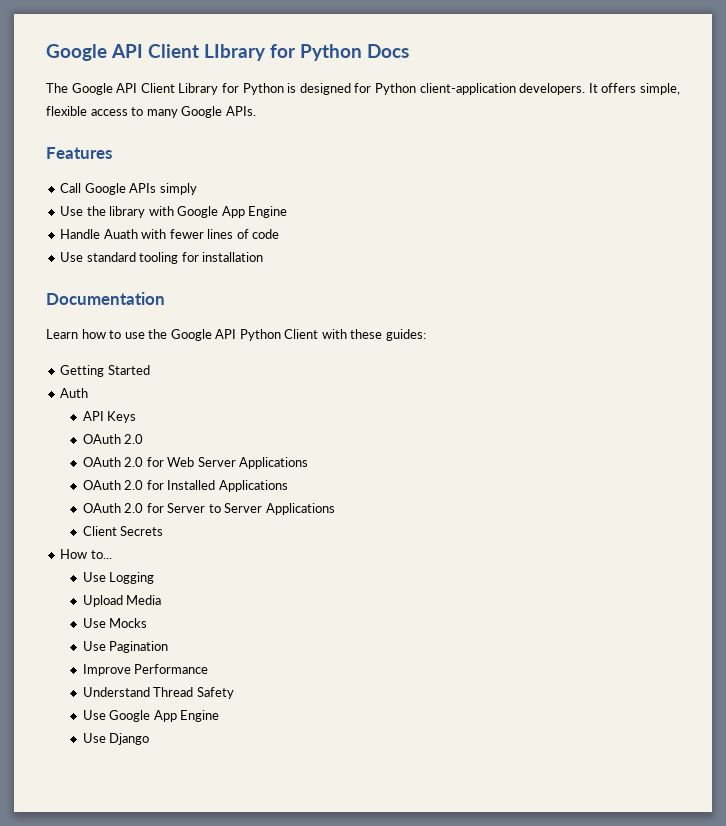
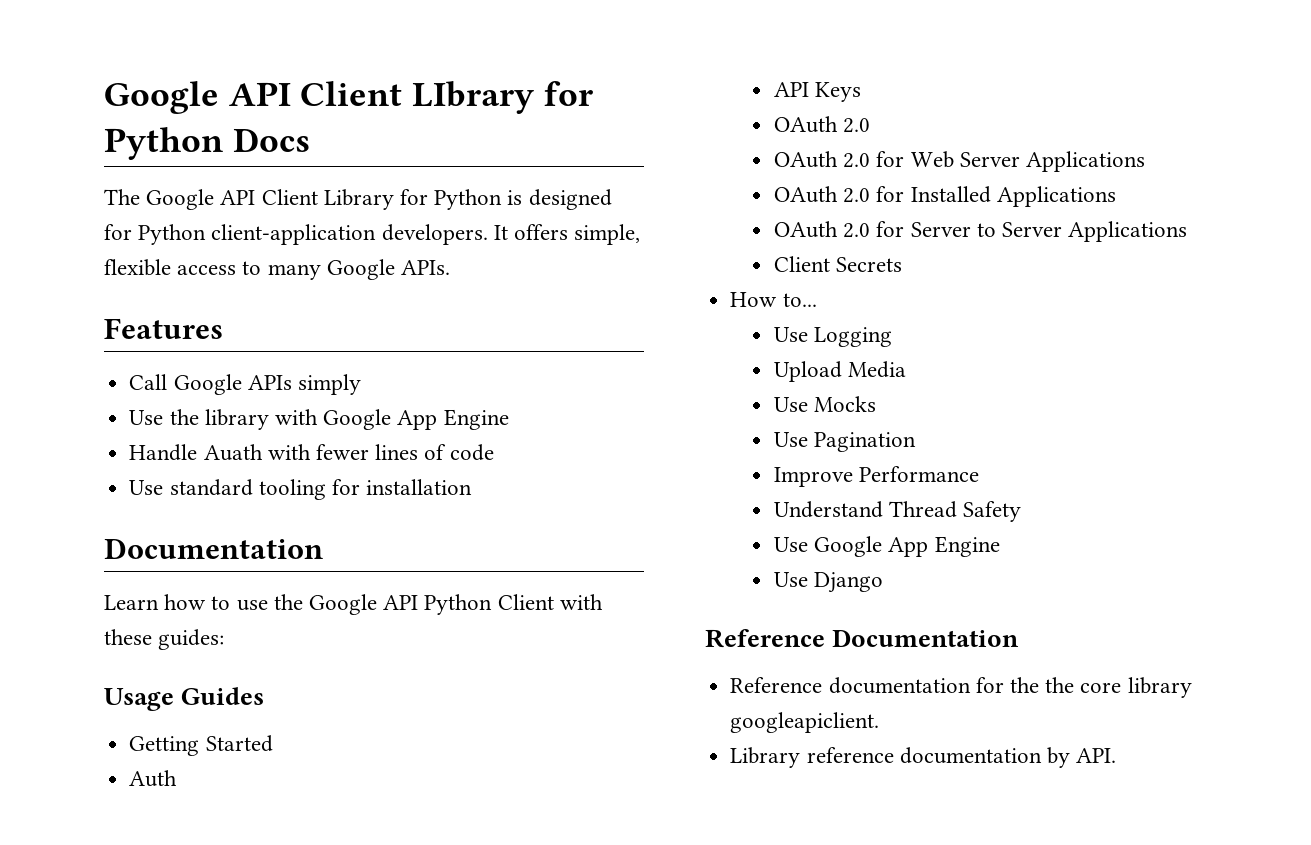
+ Usage Guides
+ Reference Documentation
+ Reference documentation for the the core library googleapiclient.
+ Library reference documentation by API.

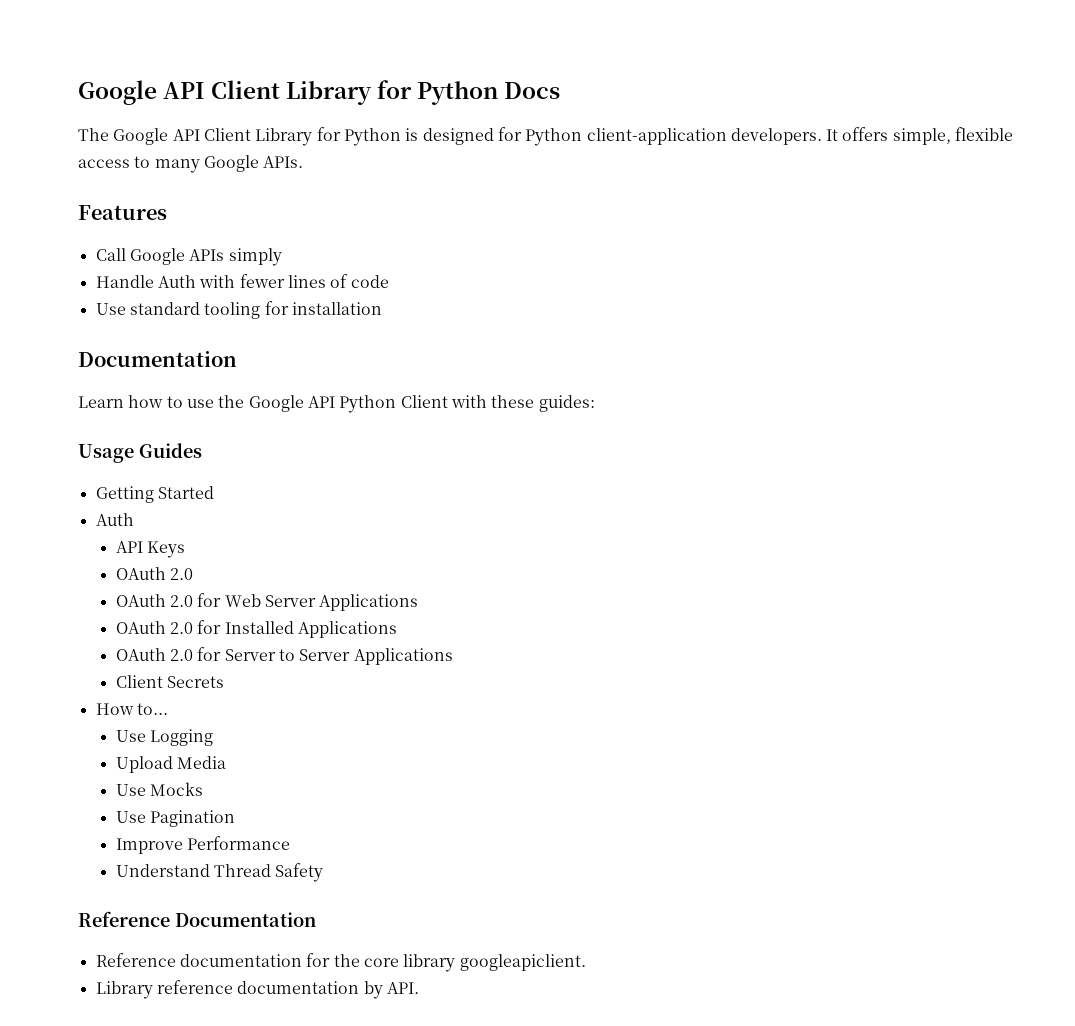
- Google API Client LIbrary for Python Docs
+ Google API Client Library for Python Docs
- Use the library with Google App Engine
- Handle Auath with fewer lines of code
+ Handle Auth with fewer lines of code
- Use Google App Engine
- Use Django
- Reference documentation for the the core library googleapiclient.
+ Reference documentation for the core library googleapiclient.

